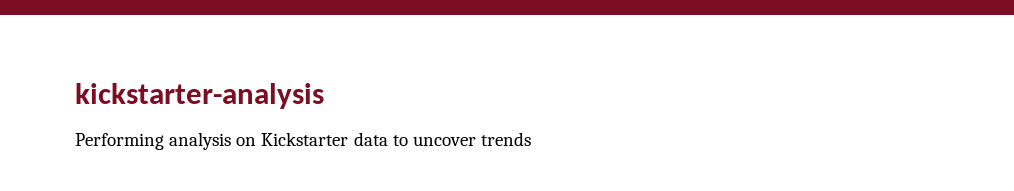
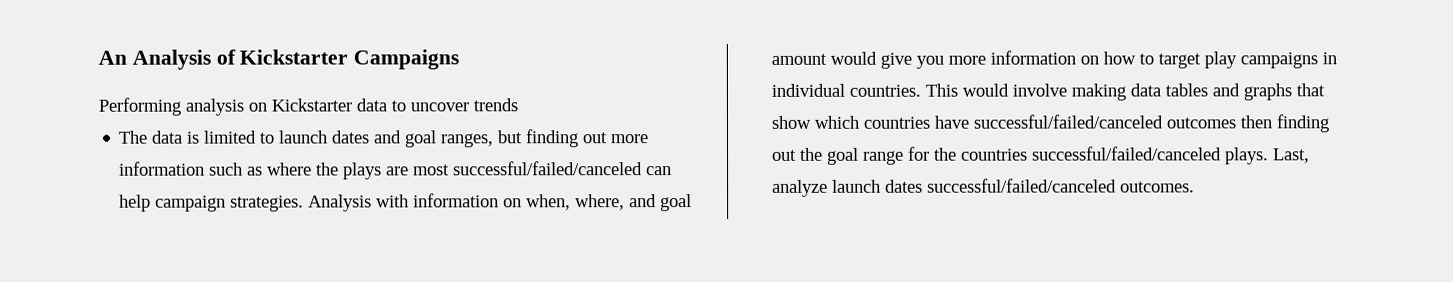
- kickstarter-analysis
+ An Analysis of Kickstarter Campaigns
+ The data is limited to launch dates and goal ranges, but finding out more information such as where the plays are most successful/failed/canceled can help campaign strategies. Analysis with information on when, where, and goal amount would give you more information on how to target play campaigns in individual countries. This would involve making data tables and graphs that show which countries have successful/failed/canceled outcomes then finding out the goal range for the countries successful/failed/canceled plays. Last, analyze launch dates successful/failed/canceled outcomes.

